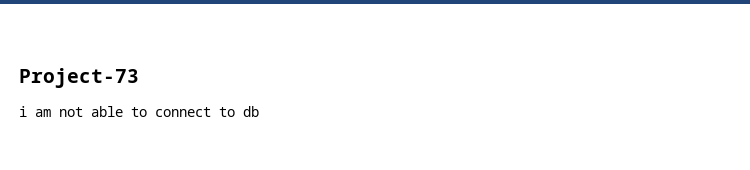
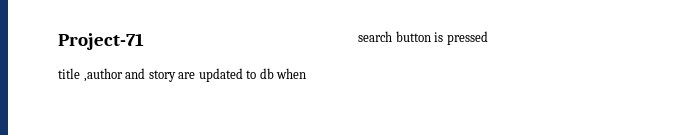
- Project-73
- i am not able to connect to db
+ Project-71
+ title ,author and story are updated to db when search button is pressed

